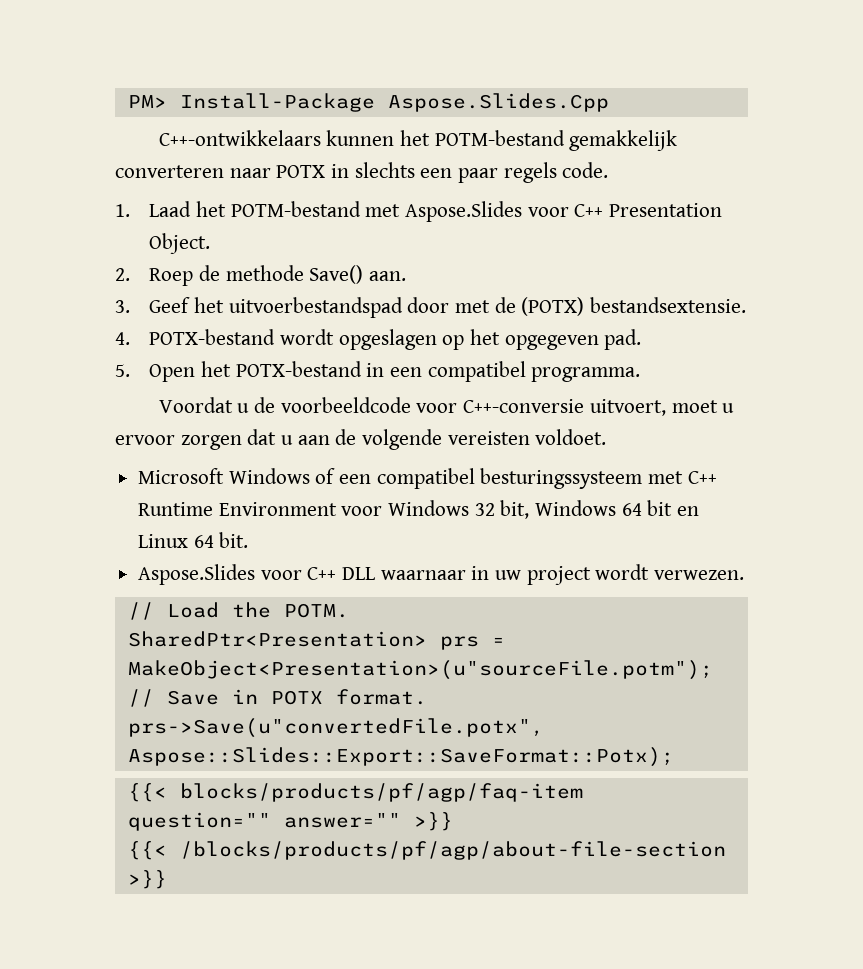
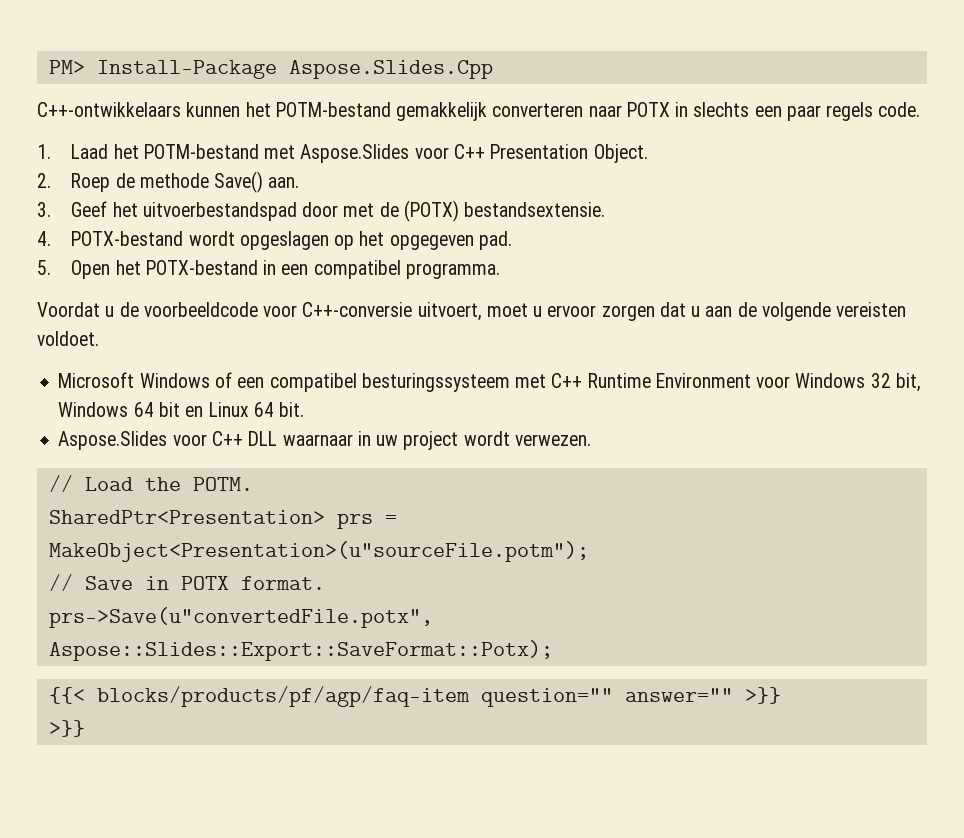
  {{< blocks/products/pf/agp/faq-item question="" answer="" >}}
- {{< /blocks/products/pf/agp/about-file-section >}}
+ >}}

